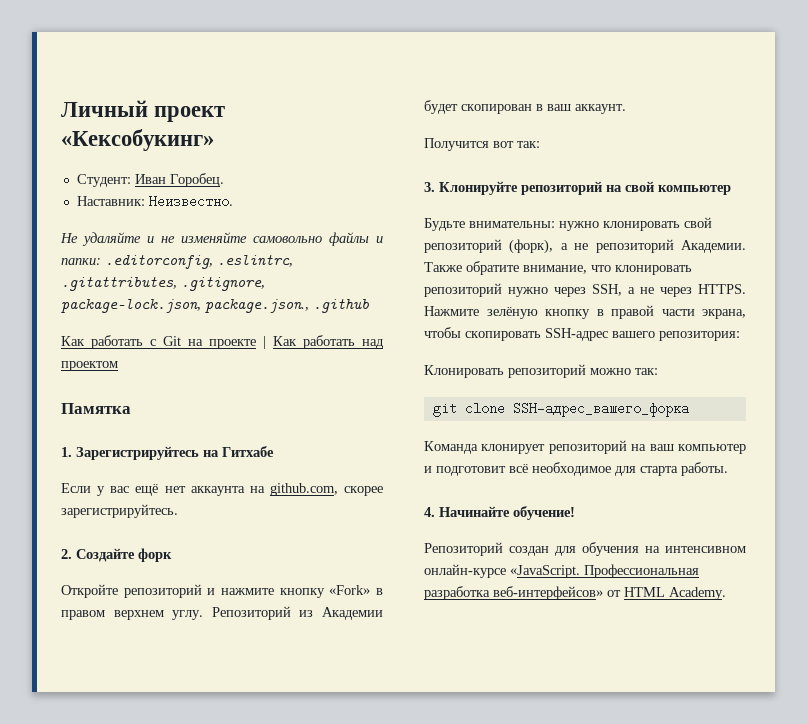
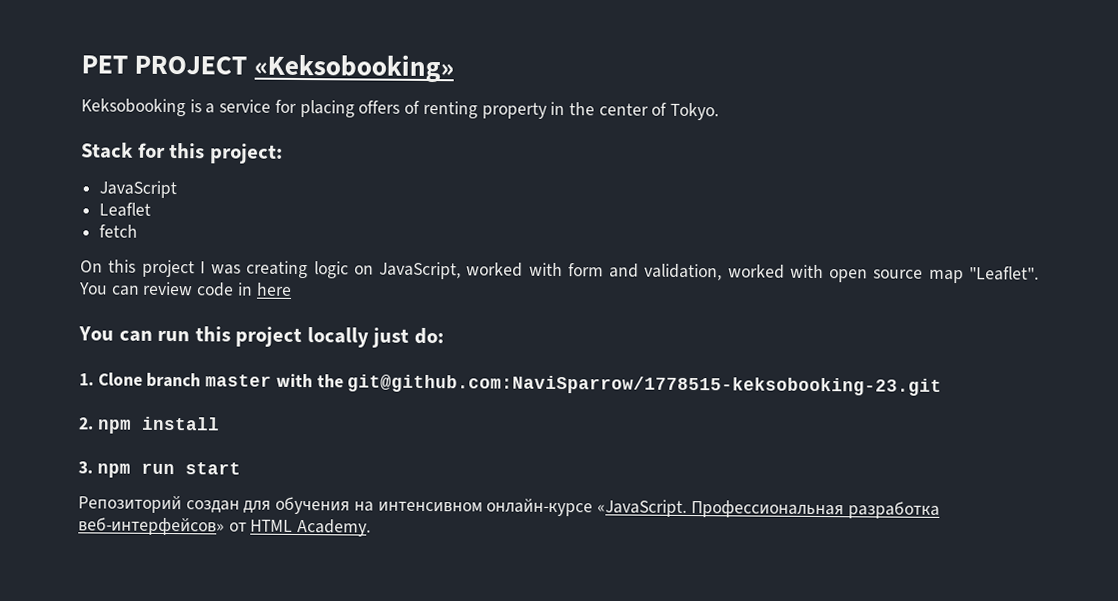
- Личный проект «Кексобукинг»
- Студент: Иван Горобец.
- Наставник: Неизвестно.
- Не удаляйте и не изменяйте самовольно файлы и папки: .editorconfig, .eslintrc, .gitattributes, .gitignore, package-lock.json, package.json., .github
- Как работать с Git на проекте | Как работать над проектом
- Памятка
- 1. Зарегистрируйтесь на Гитхабе
- Если у вас ещё нет аккаунта на github.com, скорее зарегистрируйтесь.
- 2. Создайте форк
- Откройте репозиторий и нажмите кнопку «Fork» в правом верхнем углу. Репозиторий из Академии будет скопирован в ваш аккаунт.
- Получится вот так:
- 3. Клонируйте репозиторий на свой компьютер
- Будьте внимательны: нужно клонировать свой репозиторий (форк), а не репозиторий Академии. Также обратите внимание, что клонировать репозиторий нужно через SSH, а не через HTTPS. Нажмите зелёную кнопку в правой части экрана, чтобы скопировать SSH-адрес вашего репозитория:
- Клонировать репозиторий можно так:
- git clone SSH-адрес_вашего_форка
- Команда клонирует репозиторий на ваш компьютер и подготовит всё необходимое для старта работы.
- 4. Начинайте обучение!
+ PET PROJECT «Keksobooking»
+ Keksobooking is a service for placing offers of renting property in the center of Tokyo.
+ Stack for this project:
+ JavaScript
+ Leaflet
+ fetch
+ On this project I was creating logic on JavaScript, worked with form and validation, worked with open source map "Leaflet". You can review code in here
+ You can run this project locally just do:
+ 1. Clone branch master with the git@github.com:NaviSparrow/1778515-keksobooking-23.git
+ 2. npm install
+ 3. npm run start

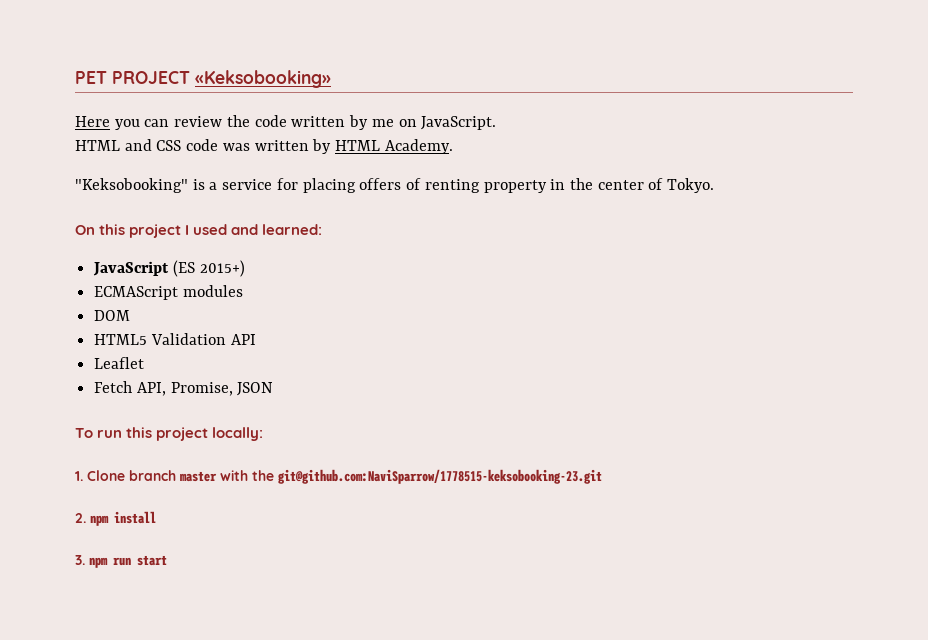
- Keksobooking is a service for placing offers of renting property in the center of Tokyo.
+ Here you can review the code written by me on JavaScript.
+ HTML and CSS code was written by HTML Academy.
+ "Keksobooking" is a service for placing offers of renting property in the center of Tokyo.
- Stack for this project:
- JavaScript
+ On this project I used and learned:
+ JavaScript (ES 2015+)
+ ECMAScript modules
+ DOM
+ HTML5 Validation API
  Leaflet
- fetch
- On this project I was creating logic on JavaScript, worked with form and validation, worked with open source map "Leaflet". You can review code in here
- You can run this project locally just do:
+ Fetch API, Promise, JSON
+ To run this project locally:
- Репозиторий создан для обучения на интенсивном онлайн‑курсе «JavaScript. Профессиональная разработка веб-интерфейсов» от HTML Academy.

